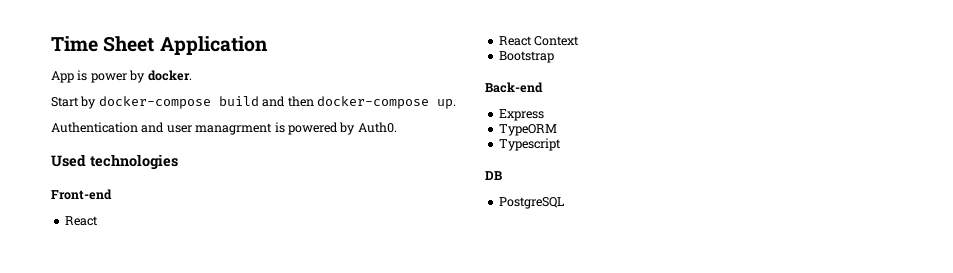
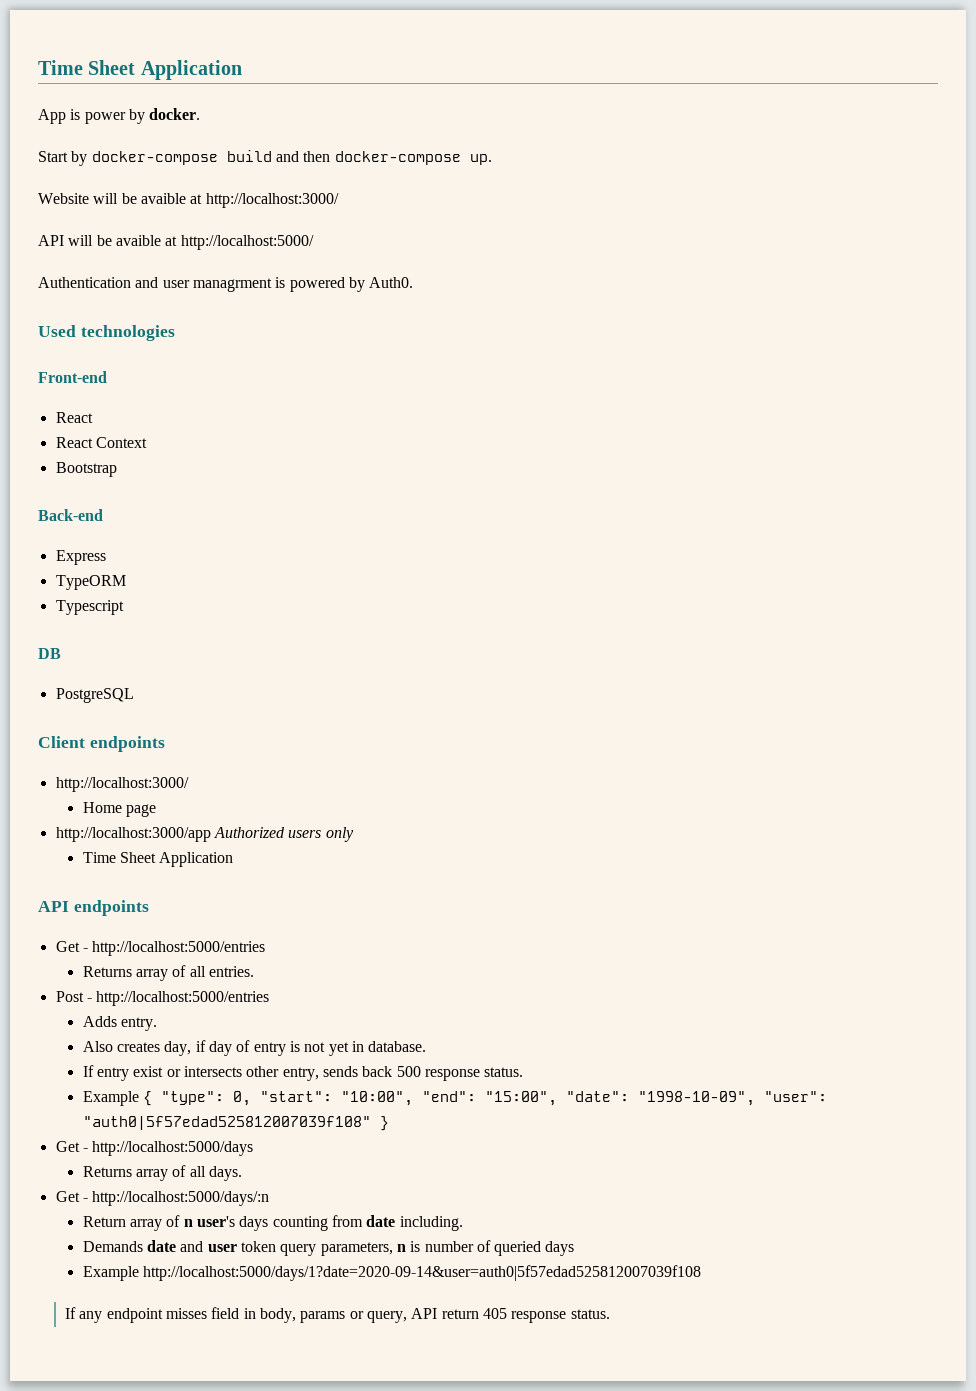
+ Website will be avaible at http://localhost:3000/
+ API will be avaible at http://localhost:5000/
+ Client endpoints
+ http://localhost:3000/
+ Home page
+ http://localhost:3000/app Authorized users only
+ Time Sheet Application
+ API endpoints
+ Get - http://localhost:5000/entries
+ Returns array of all entries.
+ Post - http://localhost:5000/entries
+ Adds entry.
+ Also creates day, if day of entry is not yet in database.
+ If entry exist or intersects other entry, sends back 500 response status.
+ Example { "type": 0, "start": "10:00", "end": "15:00", "date": "1998-10-09", "user": "auth0|5f57edad525812007039f108" }
+ Get - http://localhost:5000/days
+ Returns array of all days.
+ Get - http://localhost:5000/days/:n
+ Return array of n user's days counting from date including.
+ Demands date and user token query parameters, n is number of queried days
+ Example http://localhost:5000/days/1?date=2020-09-14&user=auth0|5f57edad525812007039f108
+ If any endpoint misses field in body, params or query, API return 405 response status.

